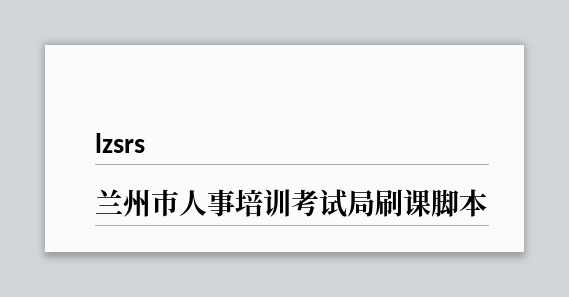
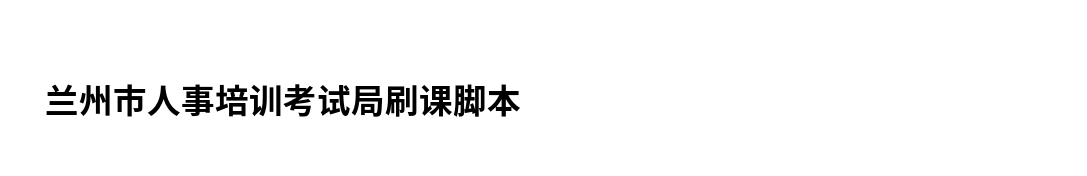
- lzsrs

